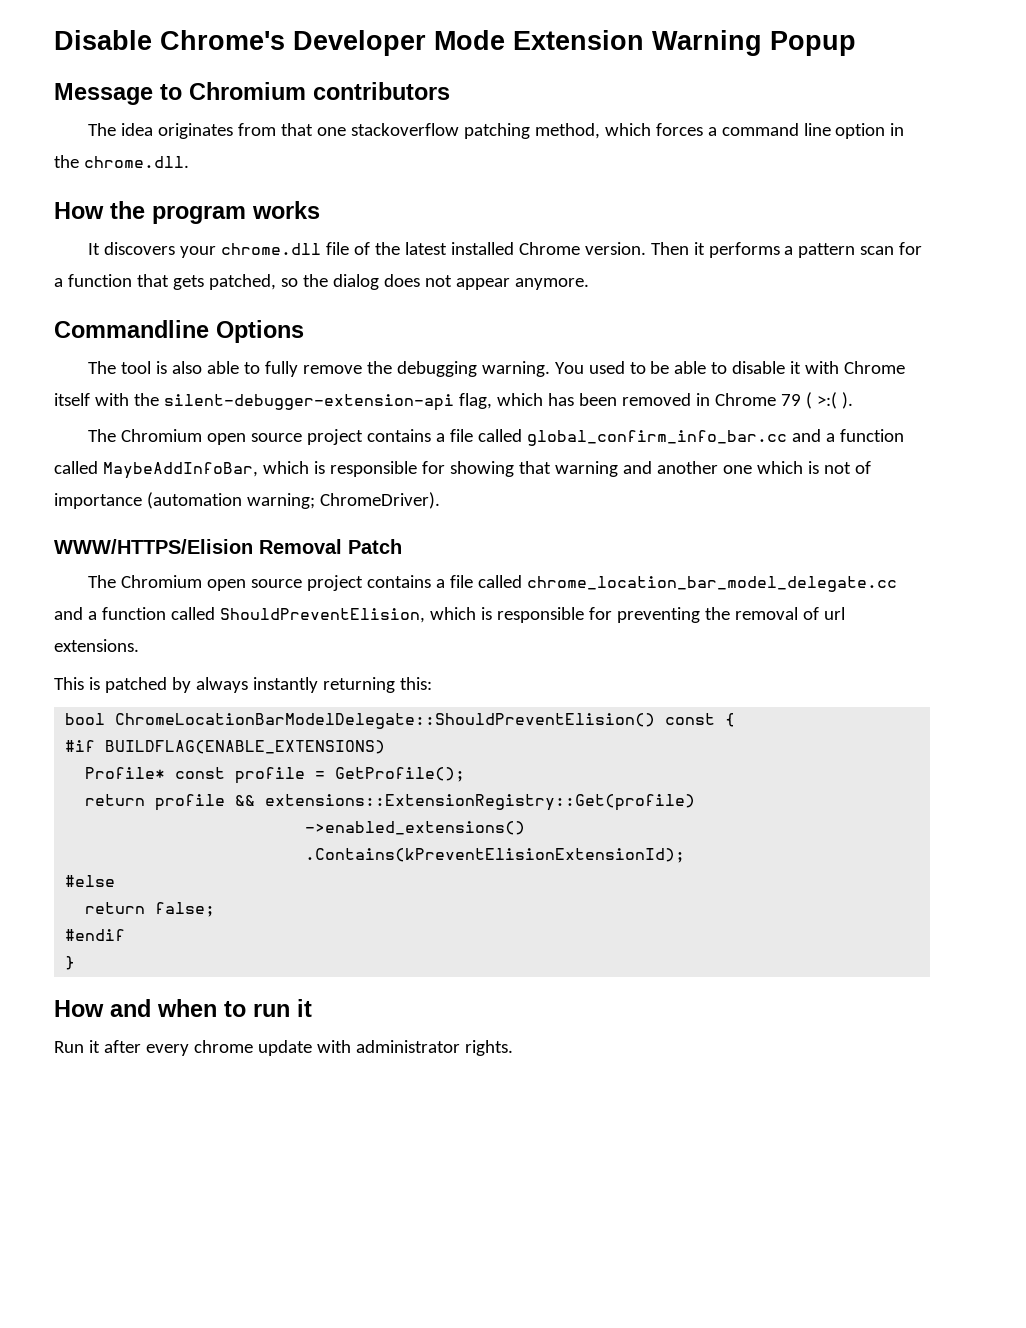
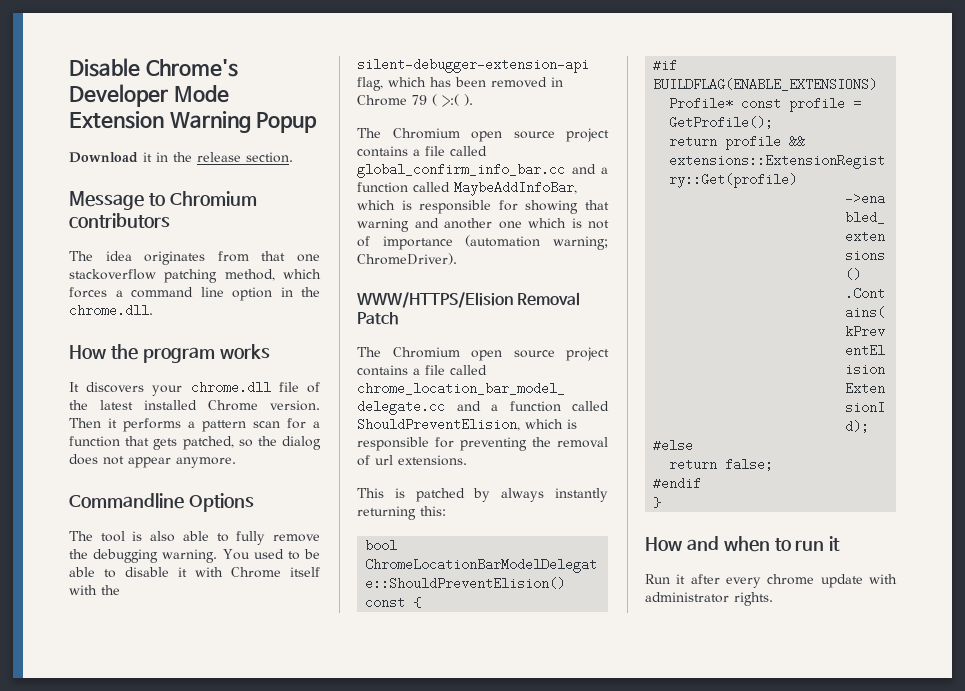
+ Download it in the release section.

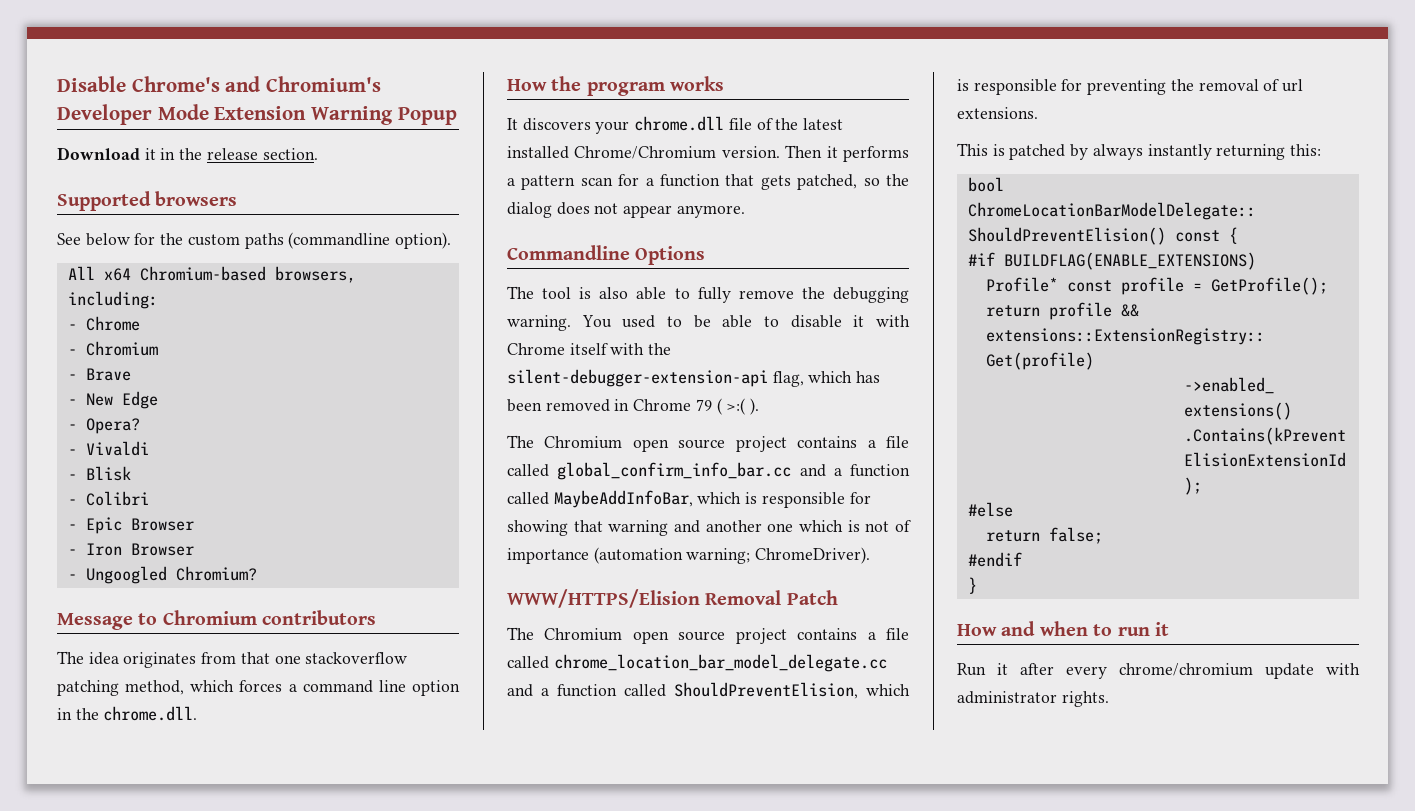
- Disable Chrome's Developer Mode Extension Warning Popup
+ Disable Chrome's and Chromium's Developer Mode Extension Warning Popup
+ Supported browsers
+ See below for the custom paths (commandline option).
+ All x64 Chromium-based browsers, including:
+ - Chrome
+ - Chromium
+ - Brave
+ - New Edge
+ - Opera?
+ - Vivaldi
+ - Blisk
+ - Colibri
+ - Epic Browser
+ - Iron Browser
+ - Ungoogled Chromium?
- It discovers your chrome.dll file of the latest installed Chrome version.
+ It discovers your chrome.dll file of the latest installed Chrome/Chromium version.
- Run it after every chrome update with administrator rights.
+ Run it after every chrome/chromium update with administrator rights.

